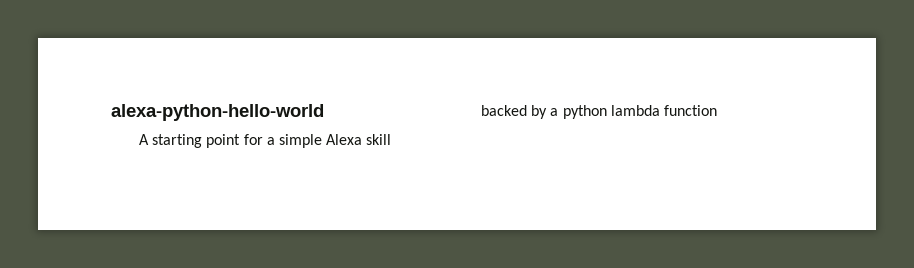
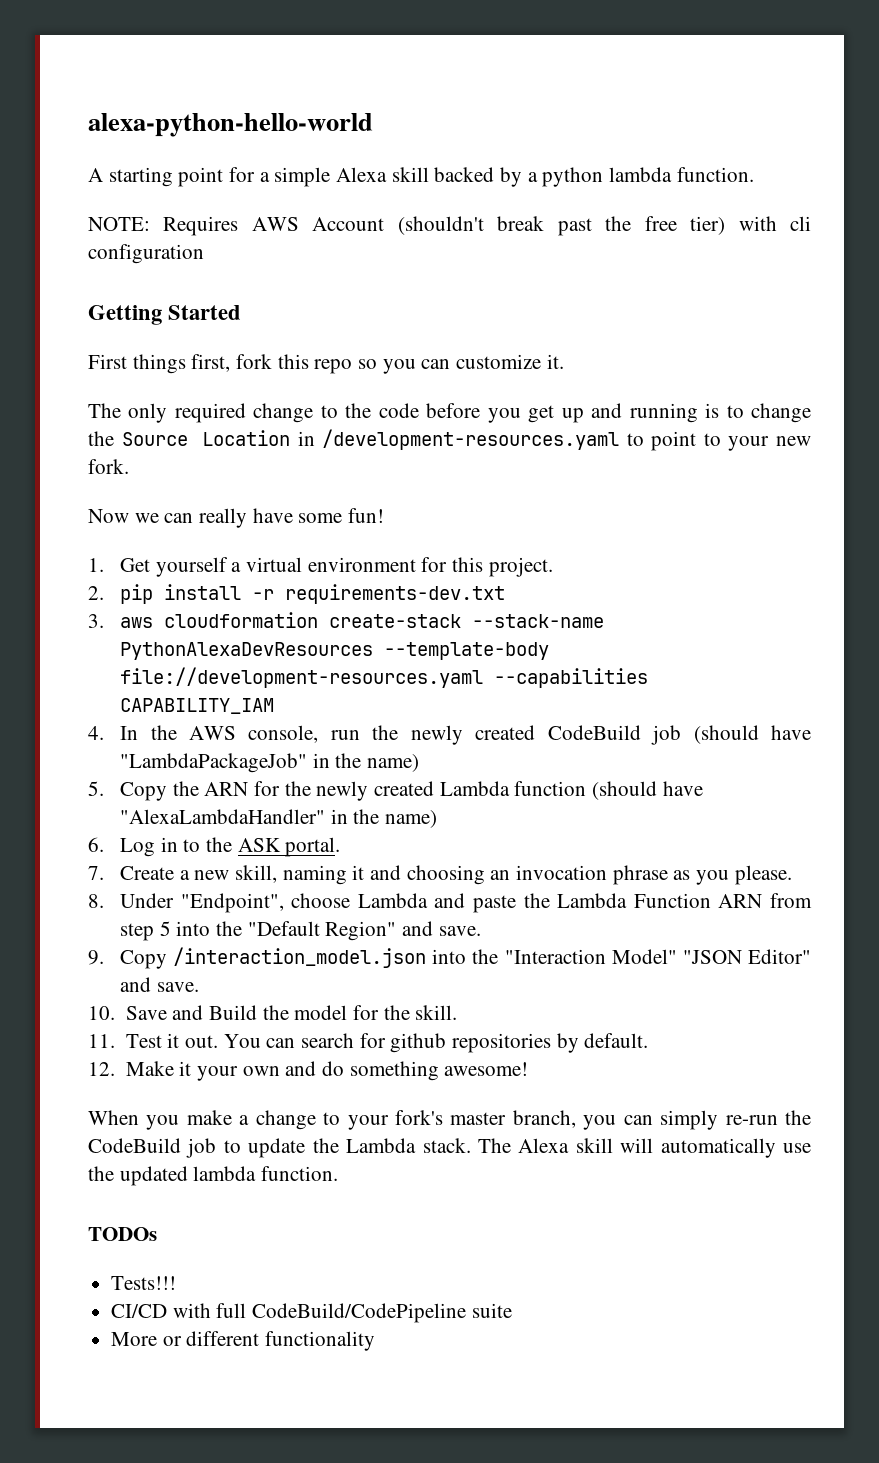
- A starting point for a simple Alexa skill backed by a python lambda function
+ A starting point for a simple Alexa skill backed by a python lambda function.
+ NOTE: Requires AWS Account (shouldn't break past the free tier) with cli configuration
+ Getting Started
+ First things first, fork this repo so you can customize it.
+ The only required change to the code before you get up and running is to change the Source Location in /development-resources.yaml to point to your new fork.
+ Now we can really have some fun!
+ 1. Get yourself a virtual environment for this project.
+ 2. pip install -r requirements-dev.txt
+ 3. aws cloudformation create-stack --stack-name PythonAlexaDevResources --template-body file://development-resources.yaml --capabilities CAPABILITY_IAM
+ 4. In the AWS console, run the newly created CodeBuild job (should have "LambdaPackageJob" in the name)
+ 5. Copy the ARN for the newly created Lambda function (should have "AlexaLambdaHandler" in the name)
+ 6. Log in to the ASK portal.
+ 7. Create a new skill, naming it and choosing an invocation phrase as you please.
+ 8. Under "Endpoint", choose Lambda and paste the Lambda Function ARN from step 5 into the "Default Region" and save.
+ 9. Copy /interaction_model.json into the "Interaction Model" "JSON Editor" and save.
+ 10. Save and Build the model for the skill.
+ 11. Test it out. You can search for github repositories by default.
+ 12. Make it your own and do something awesome!
+ When you make a change to your fork's master branch, you can simply re-run the CodeBuild job to update the Lambda stack. The Alexa skill will automatically use the updated lambda function.
+ TODOs
+ Tests!!!
+ CI/CD with full CodeBuild/CodePipeline suite
+ More or different functionality

